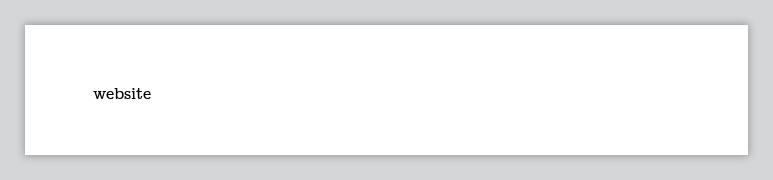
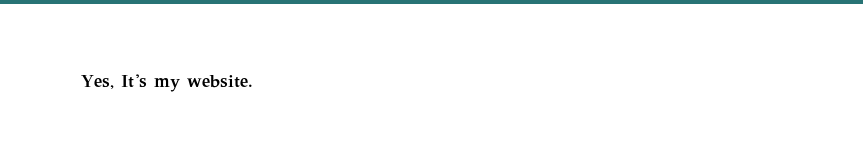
- website
+ Yes, It's my website.

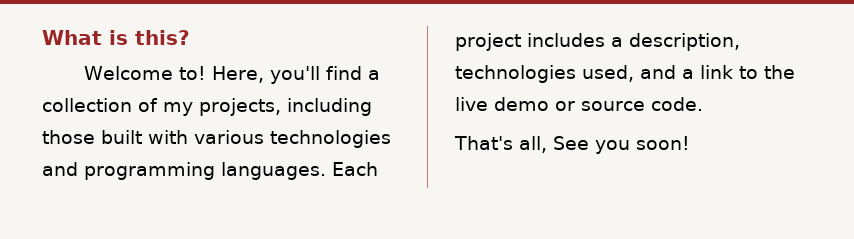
- Yes, It's my website.
+ What is this?
+ Welcome to! Here, you'll find a collection of my projects, including those built with various technologies and programming languages. Each project includes a description, technologies used, and a link to the live demo or source code.
+ That's all, See you soon!

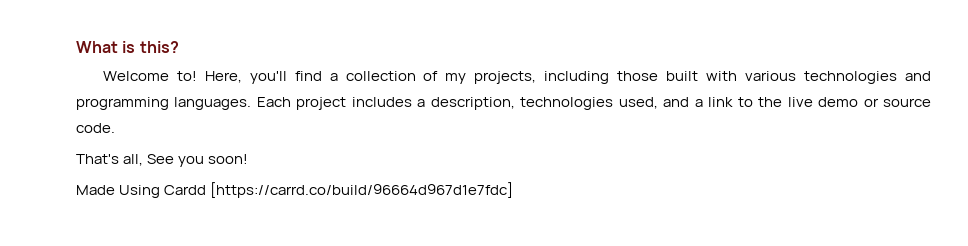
+ Made Using Cardd [https://carrd.co/build/96664d967d1e7fdc]

